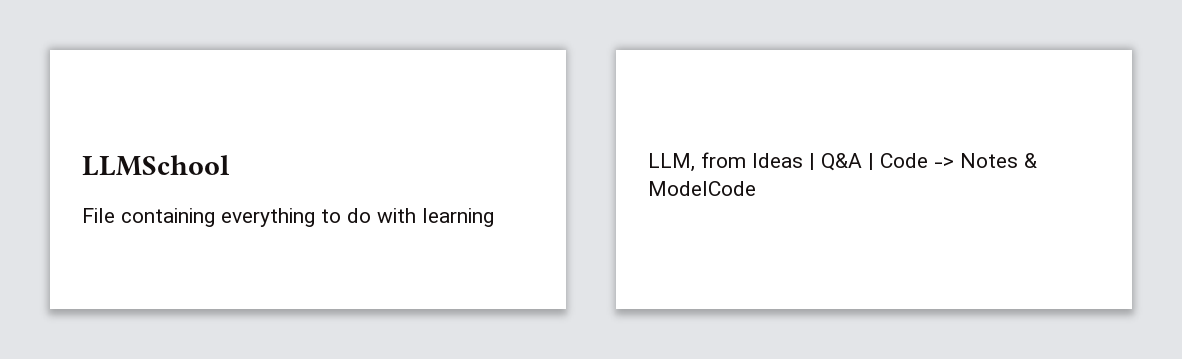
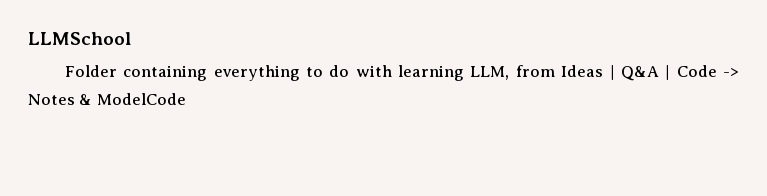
- File containing everything to do with learning LLM, from Ideas | Q&A | Code -> Notes & ModelCode
+ Folder containing everything to do with learning LLM, from Ideas | Q&A | Code -> Notes & ModelCode

